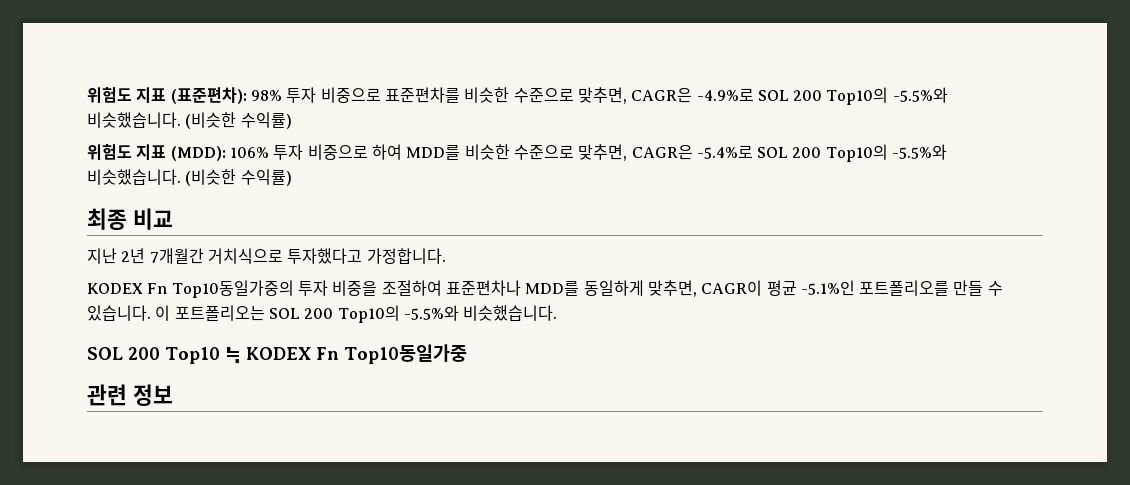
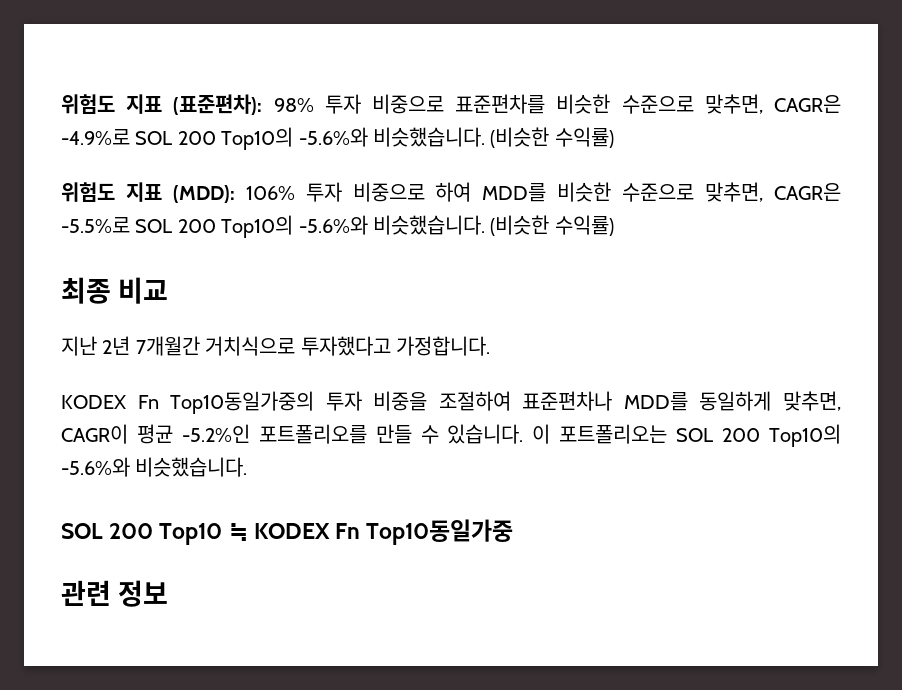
- 위험도 지표 (표준편차): 98% 투자 비중으로 표준편차를 비슷한 수준으로 맞추면, CAGR은 -4.9%로 SOL 200 Top10의 -5.5%와 비슷했습니다.
+ 위험도 지표 (표준편차): 98% 투자 비중으로 표준편차를 비슷한 수준으로 맞추면, CAGR은 -4.9%로 SOL 200 Top10의 -5.6%와 비슷했습니다.
- 위험도 지표 (MDD): 106% 투자 비중으로 하여 MDD를 비슷한 수준으로 맞추면, CAGR은 -5.4%로 SOL 200 Top10의 -5.5%와 비슷했습니다.
+ 위험도 지표 (MDD): 106% 투자 비중으로 하여 MDD를 비슷한 수준으로 맞추면, CAGR은 -5.5%로 SOL 200 Top10의 -5.6%와 비슷했습니다.
- KODEX Fn Top10동일가중의 투자 비중을 조절하여 표준편차나 MDD를 동일하게 맞추면, CAGR이 평균 -5.1%인 포트폴리오를 만들 수 있습니다.
+ KODEX Fn Top10동일가중의 투자 비중을 조절하여 표준편차나 MDD를 동일하게 맞추면, CAGR이 평균 -5.2%인 포트폴리오를 만들 수 있습니다.
- 이 포트폴리오는 SOL 200 Top10의 -5.5%와 비슷했습니다.
+ 이 포트폴리오는 SOL 200 Top10의 -5.6%와 비슷했습니다.

